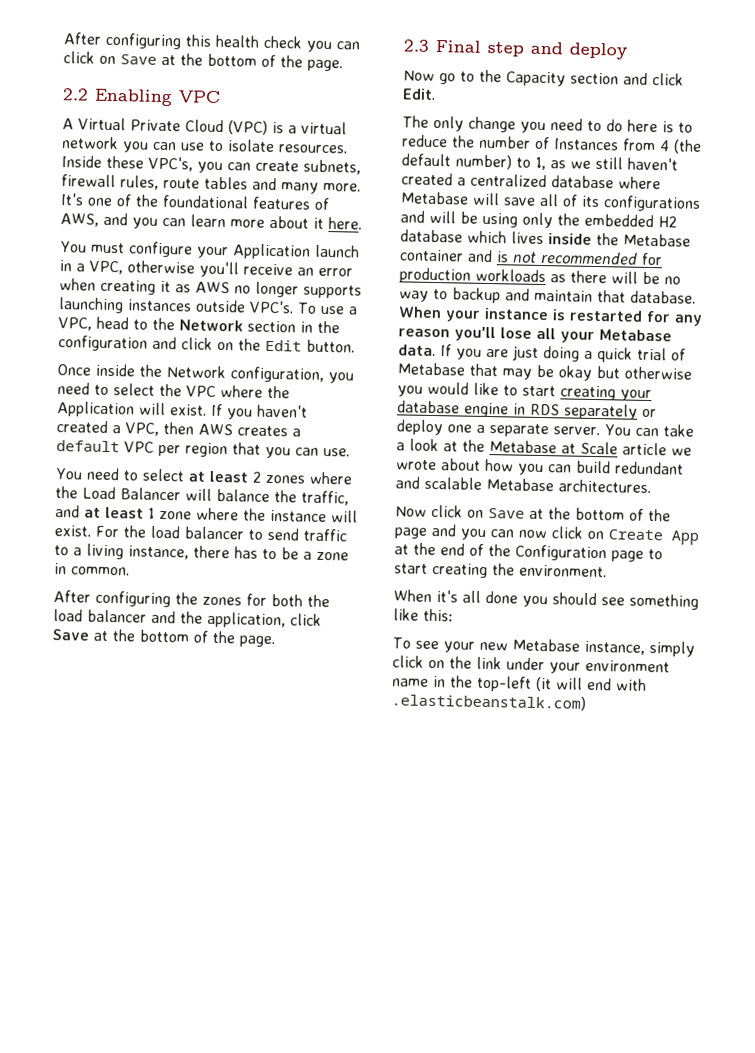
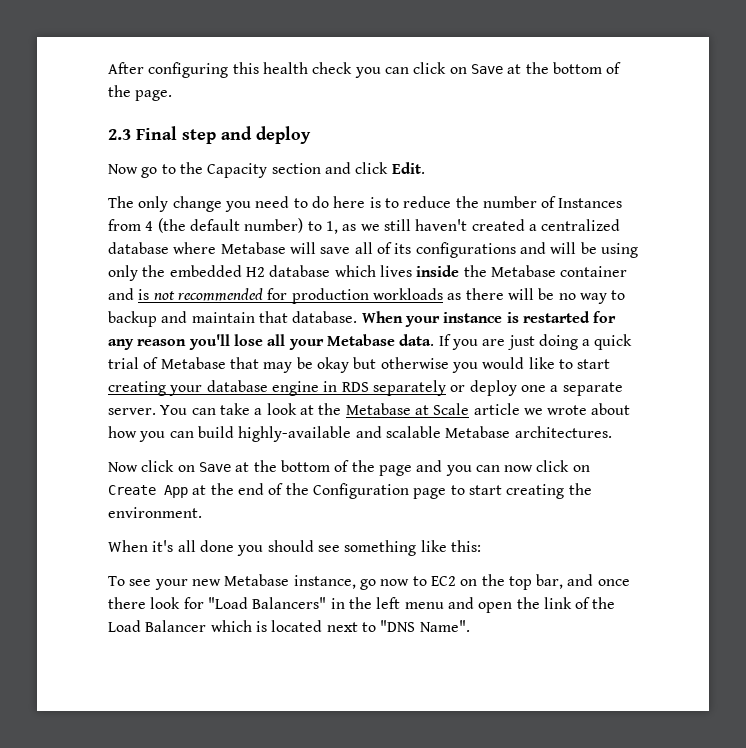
- 2.2 Enabling VPC
- A Virtual Private Cloud (VPC) is a virtual network you can use to isolate resources. Inside these VPC's, you can create subnets, firewall rules, route tables and many more. It's one of the foundational features of AWS, and you can learn more about it here.
- You must configure your Application launch in a VPC, otherwise you'll receive an error when creating it as AWS no longer supports launching instances outside VPC's. To use a VPC, head to the Network section in the configuration and click on the Edit button.
- Once inside the Network configuration, you need to select the VPC where the Application will exist. If you haven't created a VPC, then AWS creates a default VPC per region that you can use.
- You need to select at least 2 zones where the Load Balancer will balance the traffic, and at least 1 zone where the instance will exist. For the load balancer to send traffic to a living instance, there has to be a zone in common.
- After configuring the zones for both the load balancer and the application, click Save at the bottom of the page.
- You can take a look at the Metabase at Scale article we wrote about how you can build redundant and scalable Metabase architectures.
+ You can take a look at the Metabase at Scale article we wrote about how you can build highly-available and scalable Metabase architectures.
- To see your new Metabase instance, simply click on the link under your environment name in the top-left (it will end with .elasticbeanstalk.com)
+ To see your new Metabase instance, go now to EC2 on the top bar, and once there look for "Load Balancers" in the left menu and open the link of the Load Balancer which is located next to "DNS Name".

